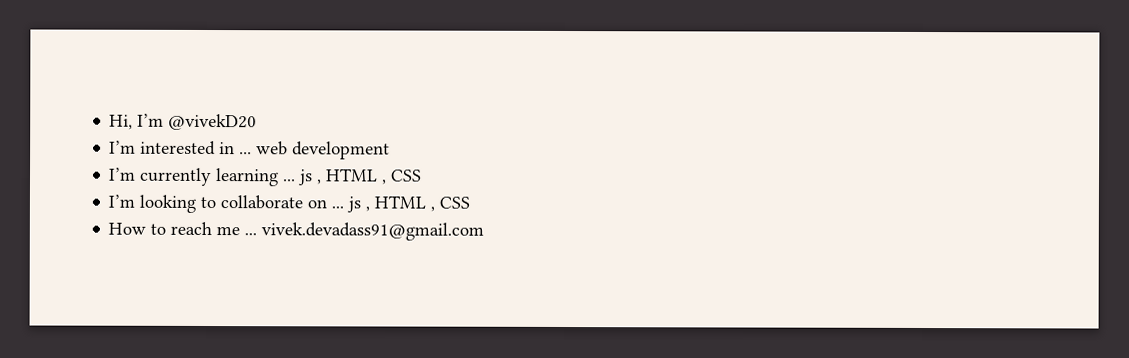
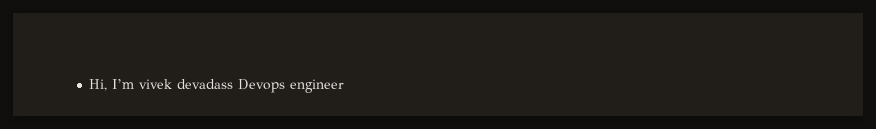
- Hi, I’m @vivekD20
- I’m interested in ... web development
- I’m currently learning ... js , HTML , CSS
- I’m looking to collaborate on ... js , HTML , CSS
- How to reach me ... vivek.devadass91@gmail.com
+ Hi, I’m vivek devadass Devops engineer

